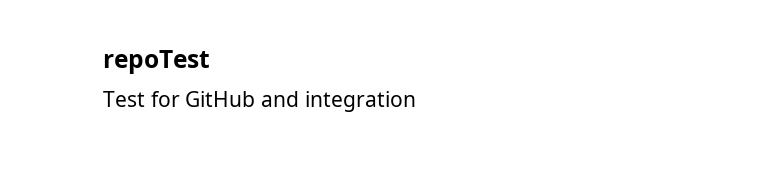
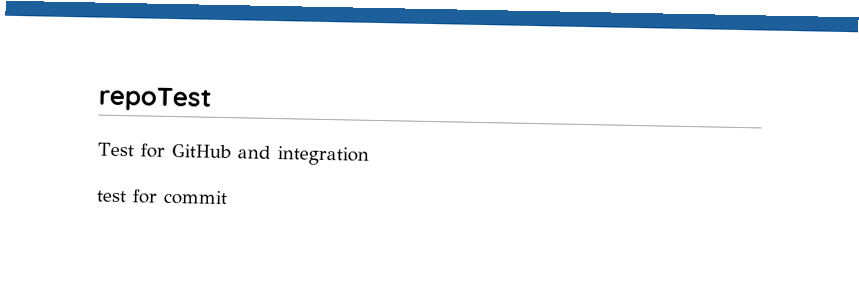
+ test for commit

